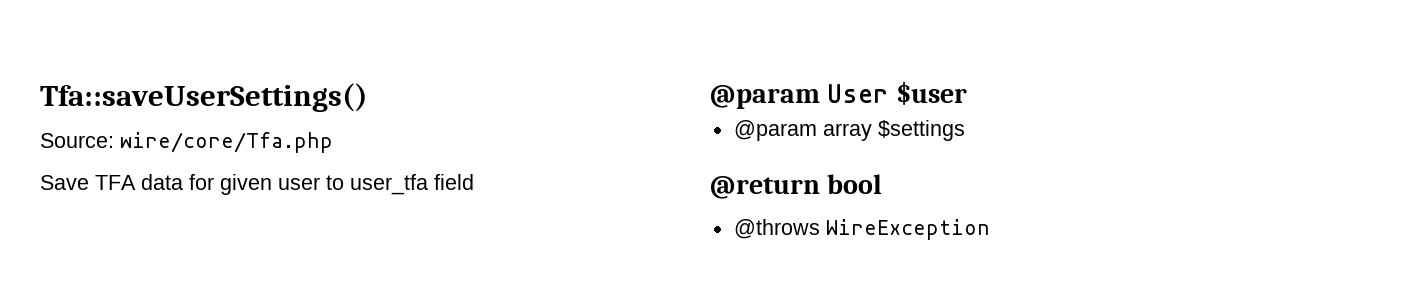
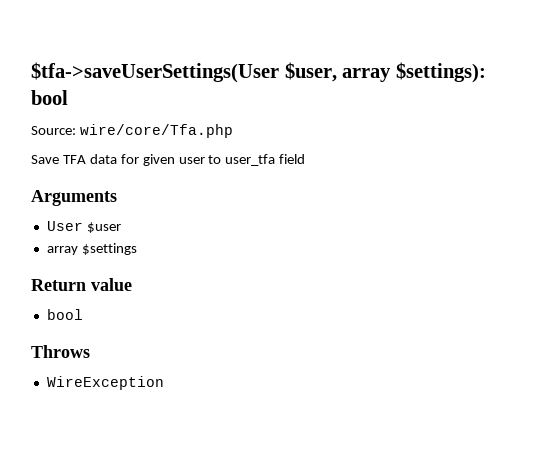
- Tfa::saveUserSettings()
+ $tfa->saveUserSettings(User $user, array $settings): bool
- @param User $user
+ Arguments
+ User $user
- @param array $settings
+ array $settings
- @return bool
- @throws WireException
+ Return value
+ bool
+ Throws
+ WireException

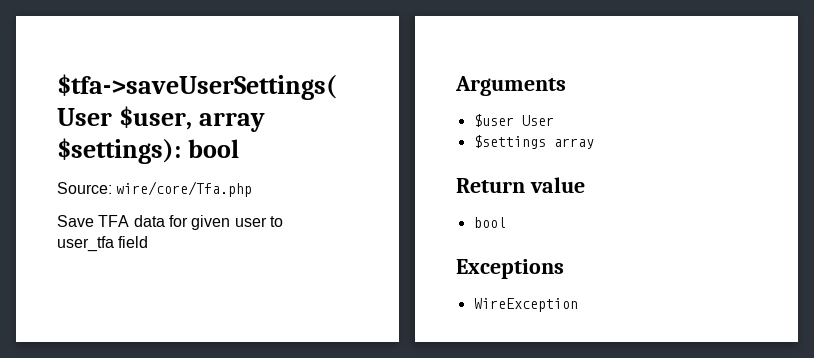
- User $user
- array $settings
+ $user User
+ $settings array
- Throws
+ Exceptions

